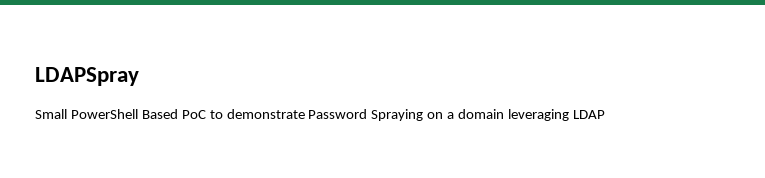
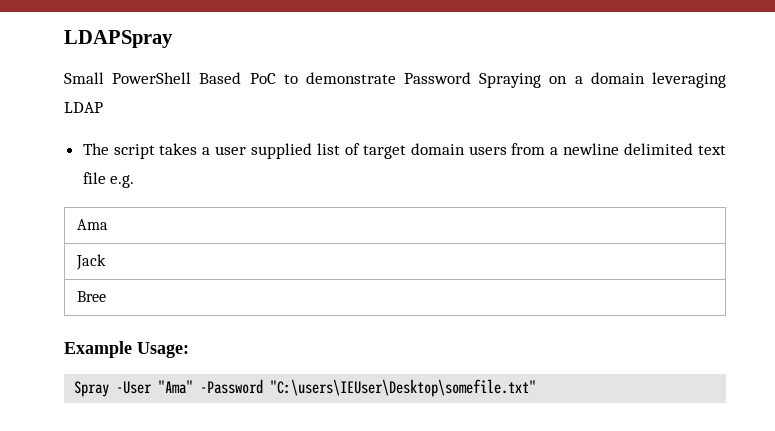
+ The script takes a user supplied list of target domain users from a newline delimited text file e.g.
+ Ama
+ Jack
+ Bree
+ Example Usage:
+ Spray -User "Ama" -Password "C:\users\IEUser\Desktop\somefile.txt"

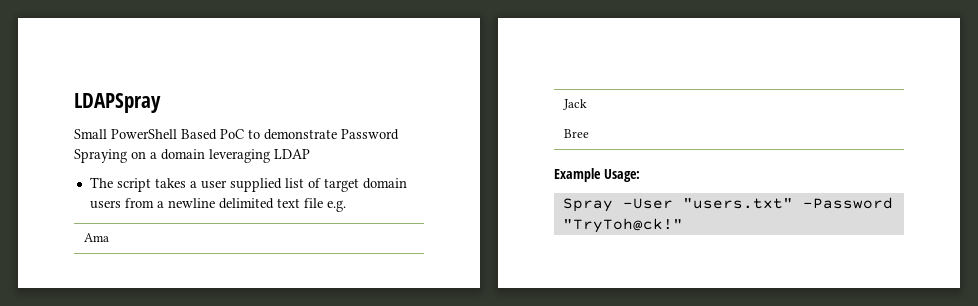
- Spray -User "Ama" -Password "C:\users\IEUser\Desktop\somefile.txt"
+ Spray -User "users.txt" -Password "TryToh@ck!"

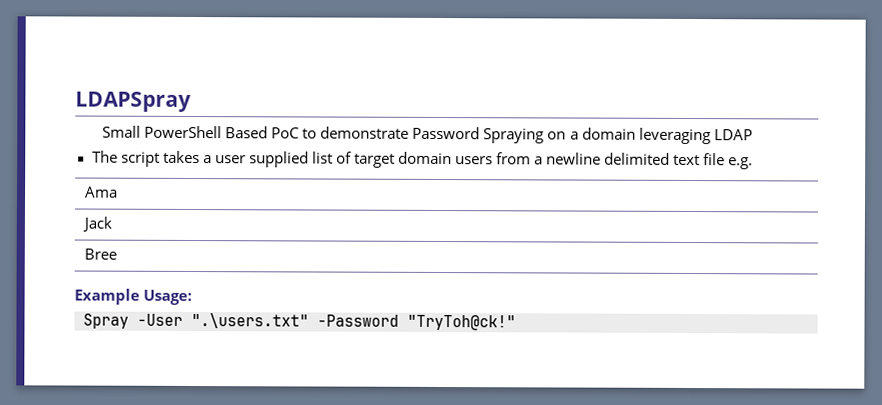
- Spray -User "users.txt" -Password "TryToh@ck!"
+ Spray -User ".\users.txt" -Password "TryToh@ck!"

